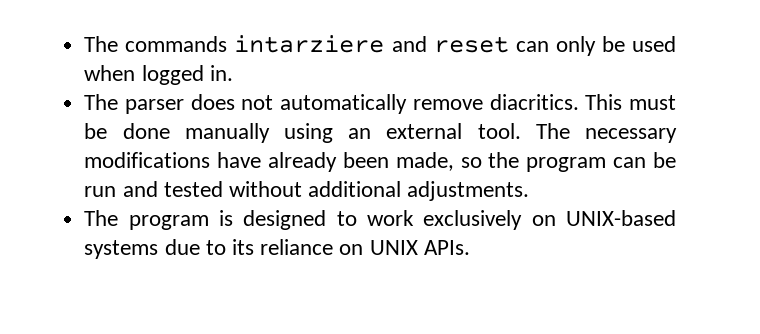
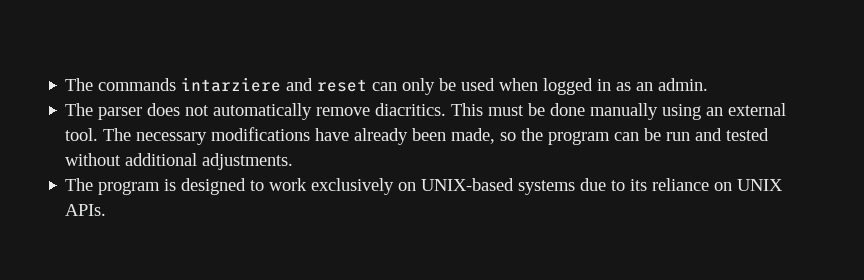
- The commands intarziere and reset can only be used when logged in.
+ The commands intarziere and reset can only be used when logged in as an admin.

